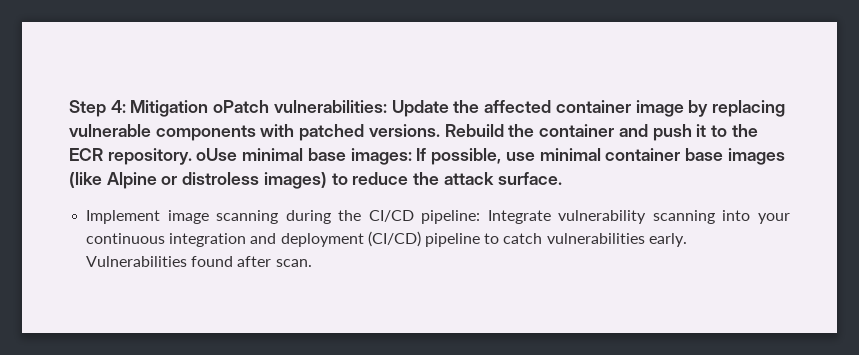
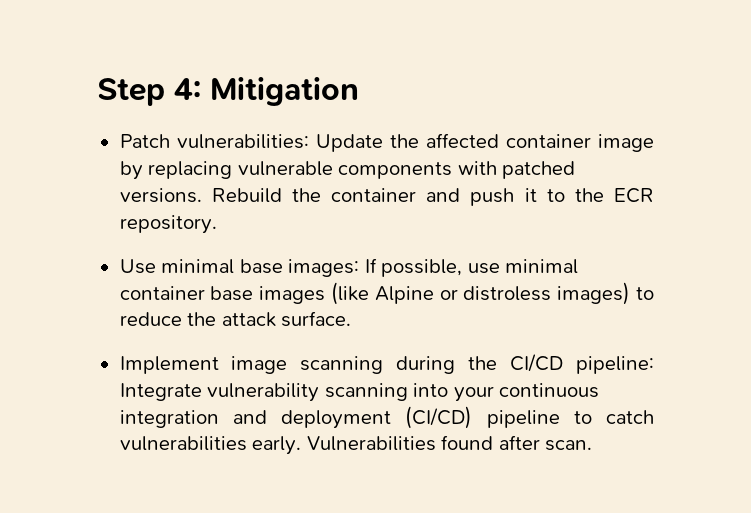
- Step 4: Mitigation oPatch vulnerabilities: Update the affected container image by replacing vulnerable components with patched versions.
+ Step 4: Mitigation
+ Patch vulnerabilities: Update the affected container image by replacing vulnerable components with patched versions.
- Rebuild the container and push it to the ECR repository. oUse minimal base images: If possible, use minimal container base images (like Alpine or distroless images) to reduce the attack surface.
+ Rebuild the container and push it to the ECR repository.
+ Use minimal base images: If possible, use minimal container base images (like Alpine or distroless images) to reduce the attack surface.

